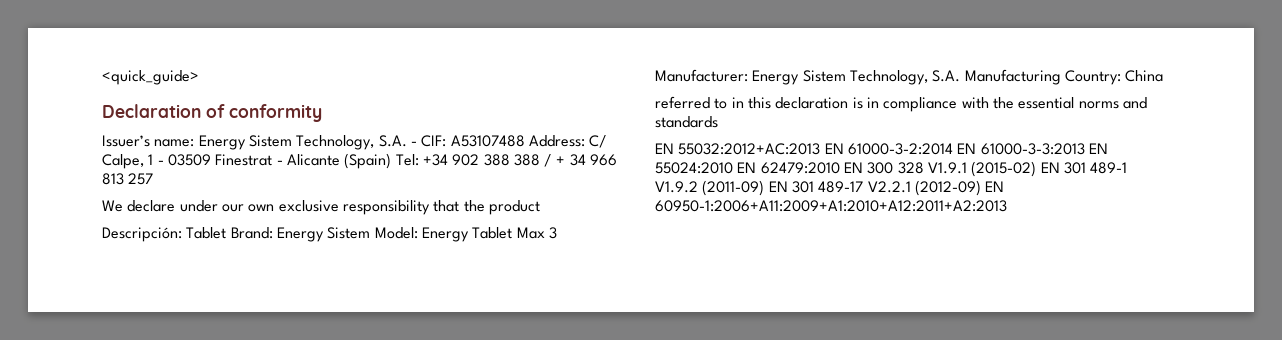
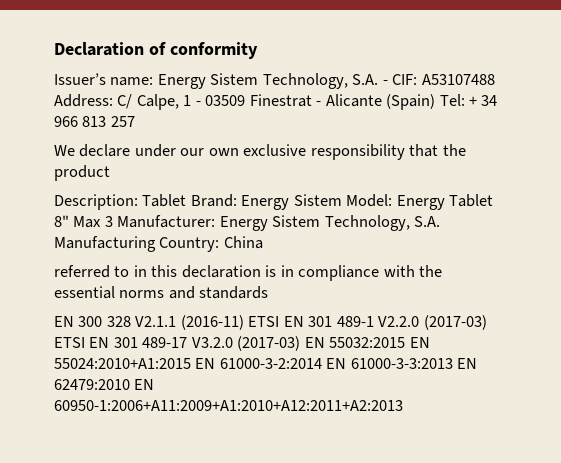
- <quick_guide>
- Issuer’s name: Energy Sistem Technology, S.A. - CIF: A53107488 Address: C/ Calpe, 1 - 03509 Finestrat - Alicante (Spain) Tel: +34 902 388 388 / + 34 966 813 257
+ Issuer’s name: Energy Sistem Technology, S.A. - CIF: A53107488 Address: C/ Calpe, 1 - 03509 Finestrat - Alicante (Spain) Tel: + 34 966 813 257
- Descripción: Tablet Brand: Energy Sistem Model: Energy Tablet Max 3 Manufacturer: Energy Sistem Technology, S.A. Manufacturing Country: China
+ Description: Tablet Brand: Energy Sistem Model: Energy Tablet 8" Max 3 Manufacturer: Energy Sistem Technology, S.A. Manufacturing Country: China
- EN 55032:2012+AC:2013 EN 61000-3-2:2014 EN 61000-3-3:2013 EN 55024:2010 EN 62479:2010 EN 300 328 V1.9.1 (2015-02) EN 301 489-1 V1.9.2 (2011-09) EN 301 489-17 V2.2.1 (2012-09) EN 60950-1:2006+A11:2009+A1:2010+A12:2011+A2:2013
+ EN 300 328 V2.1.1 (2016-11) ETSI EN 301 489-1 V2.2.0 (2017-03) ETSI EN 301 489-17 V3.2.0 (2017-03) EN 55032:2015 EN 55024:2010+A1:2015 EN 61000-3-2:2014 EN 61000-3-3:2013 EN 62479:2010 EN 60950-1:2006+A11:2009+A1:2010+A12:2011+A2:2013

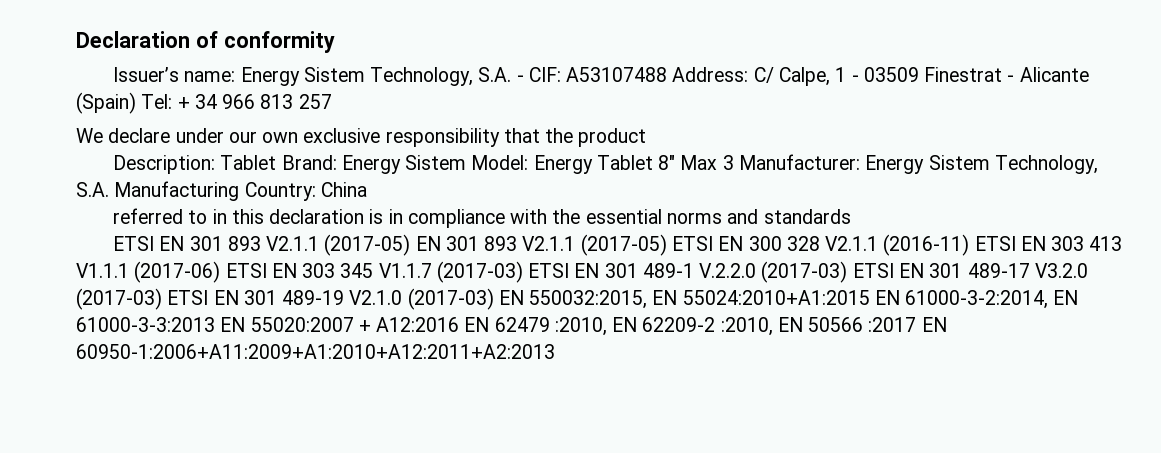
- EN 300 328 V2.1.1 (2016-11) ETSI EN 301 489-1 V2.2.0 (2017-03) ETSI EN 301 489-17 V3.2.0 (2017-03) EN 55032:2015 EN 55024:2010+A1:2015 EN 61000-3-2:2014 EN 61000-3-3:2013 EN 62479:2010 EN 60950-1:2006+A11:2009+A1:2010+A12:2011+A2:2013
+ ETSI EN 301 893 V2.1.1 (2017-05) EN 301 893 V2.1.1 (2017-05) ETSI EN 300 328 V2.1.1 (2016-11) ETSI EN 303 413 V1.1.1 (2017-06) ETSI EN 303 345 V1.1.7 (2017-03) ETSI EN 301 489-1 V.2.2.0 (2017-03) ETSI EN 301 489-17 V3.2.0 (2017-03) ETSI EN 301 489-19 V2.1.0 (2017-03) EN 550032:2015, EN 55024:2010+A1:2015 EN 61000-3-2:2014, EN 61000-3-3:2013 EN 55020:2007 + A12:2016 EN 62479 :2010, EN 62209-2 :2010, EN 50566 :2017 EN 60950-1:2006+A11:2009+A1:2010+A12:2011+A2:2013

